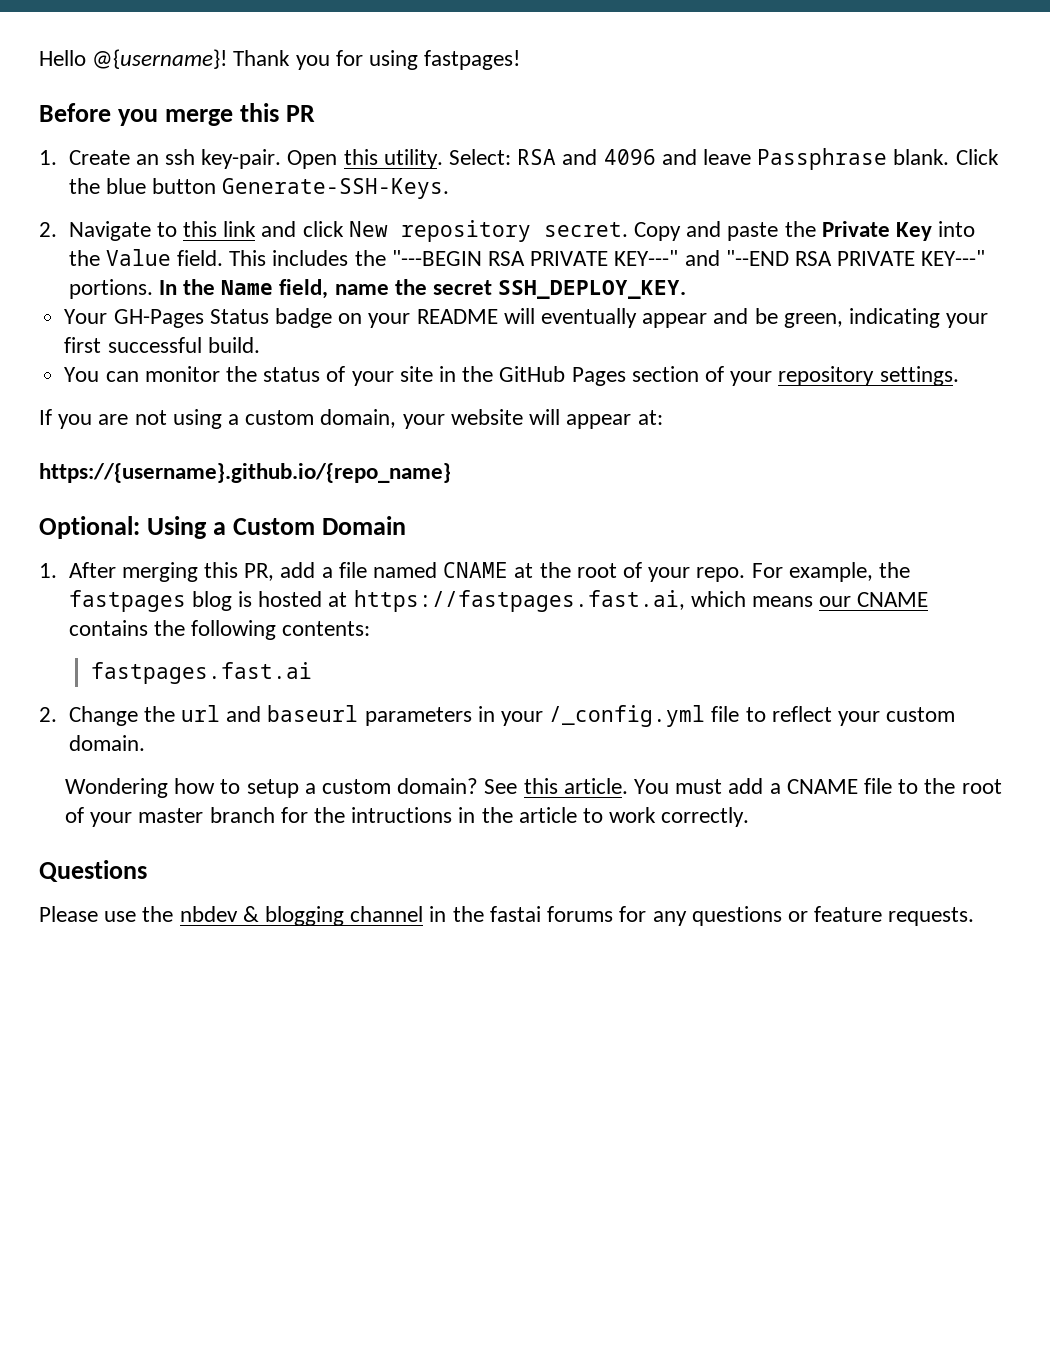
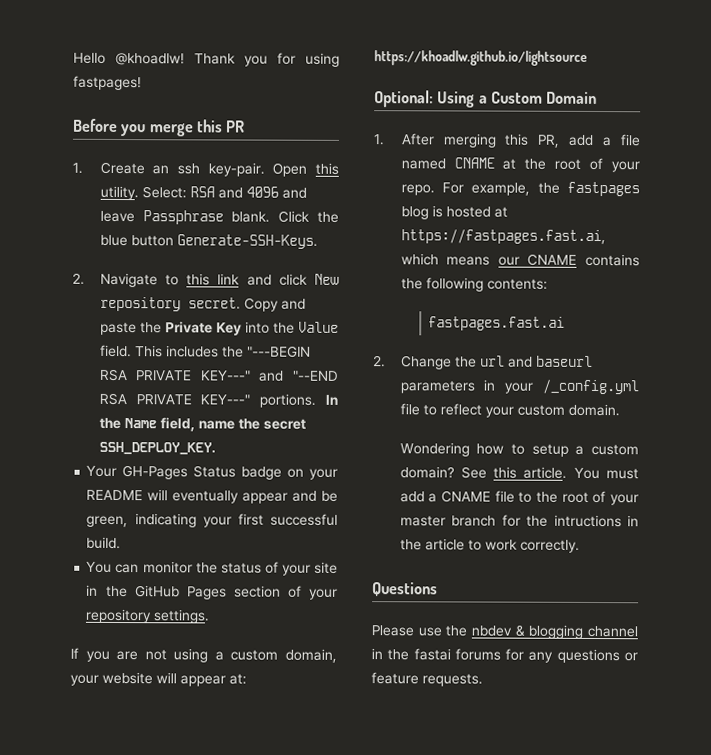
- Hello @{username}!
+ Hello @khoadlw!
- https://{username}.github.io/{repo_name}
+ https://khoadlw.github.io/lightsource

